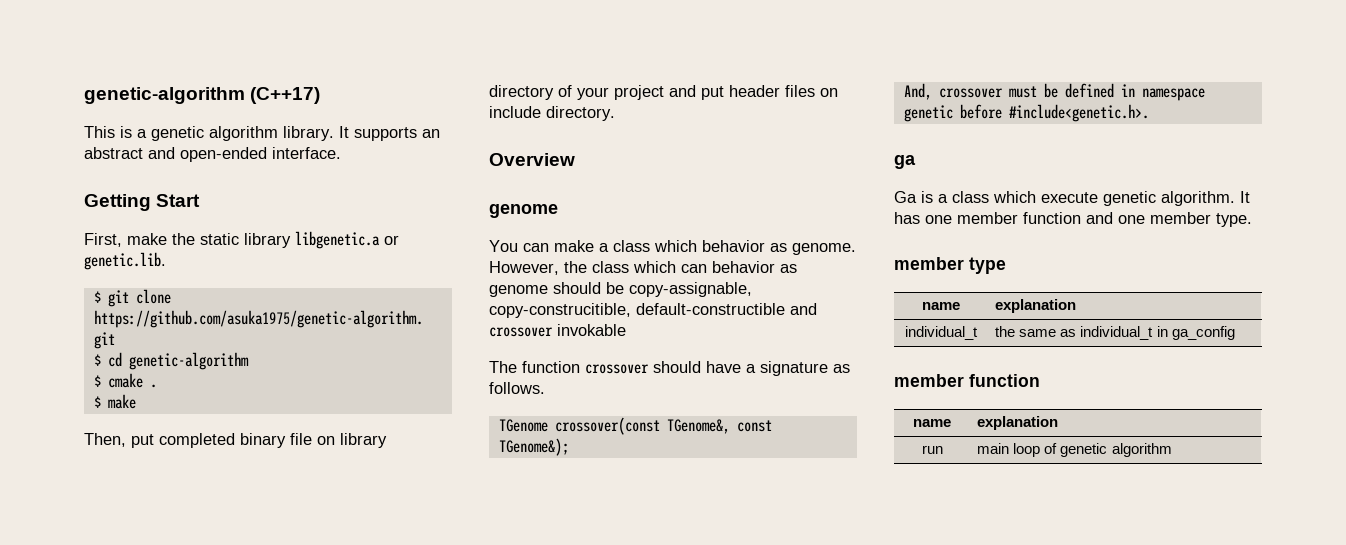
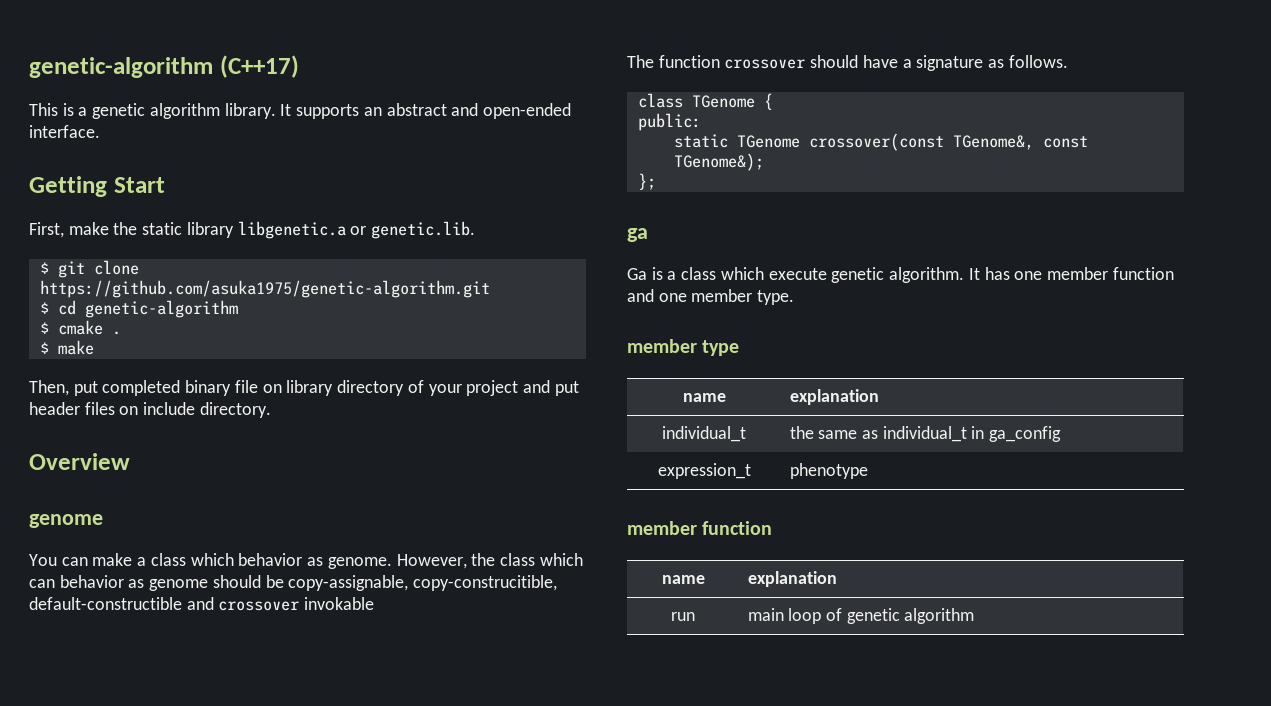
- TGenome crossover(const TGenome&, const TGenome&);
+ class TGenome {
+ public:
+ static TGenome crossover(const TGenome&, const TGenome&);
- And, crossover must be defined in namespace genetic before #include<genetic.h>.
+ };
+ expression_t | phenotype

